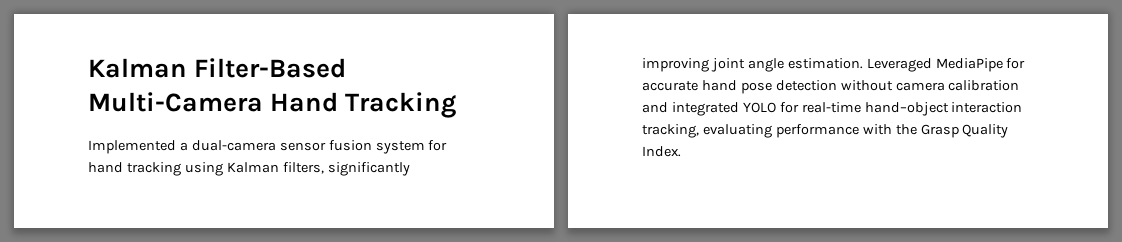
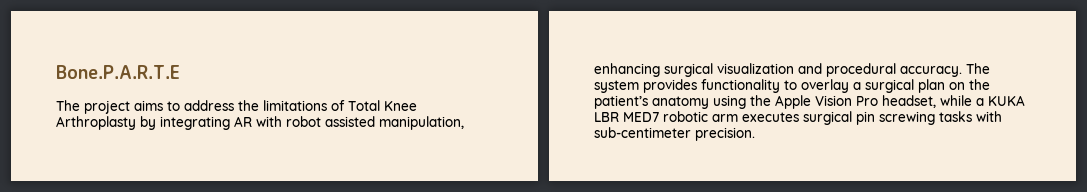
- Kalman Filter-Based Multi-Camera Hand Tracking
- Implemented a dual-camera sensor fusion system for hand tracking using Kalman filters, significantly improving joint angle estimation. Leveraged MediaPipe for accurate hand pose detection without camera calibration and integrated YOLO for real-time hand–object interaction tracking, evaluating performance with the Grasp Quality Index.
+ Bone.P.A.R.T.E
+ The project aims to address the limitations of Total Knee Arthroplasty by integrating AR with robot assisted manipulation, enhancing surgical visualization and procedural accuracy. The system provides functionality to overlay a surgical plan on the patient’s anatomy using the Apple Vision Pro headset, while a KUKA LBR MED7 robotic arm executes surgical pin screwing tasks with sub-centimeter precision.

